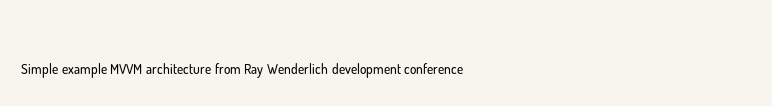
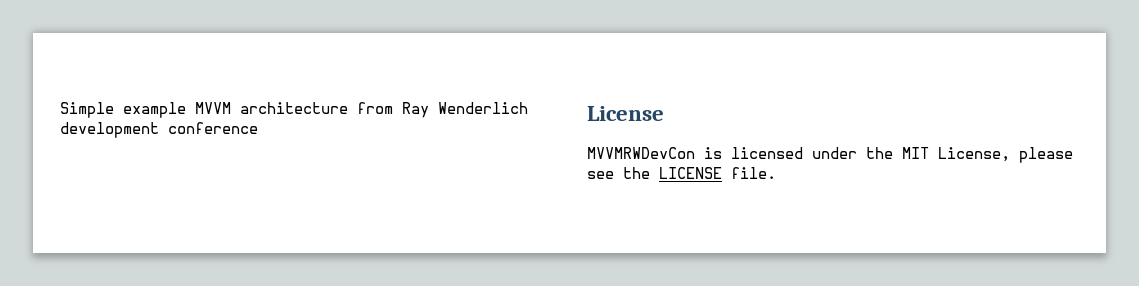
+ License
+ MVVMRWDevCon is licensed under the MIT License, please see the LICENSE file.

